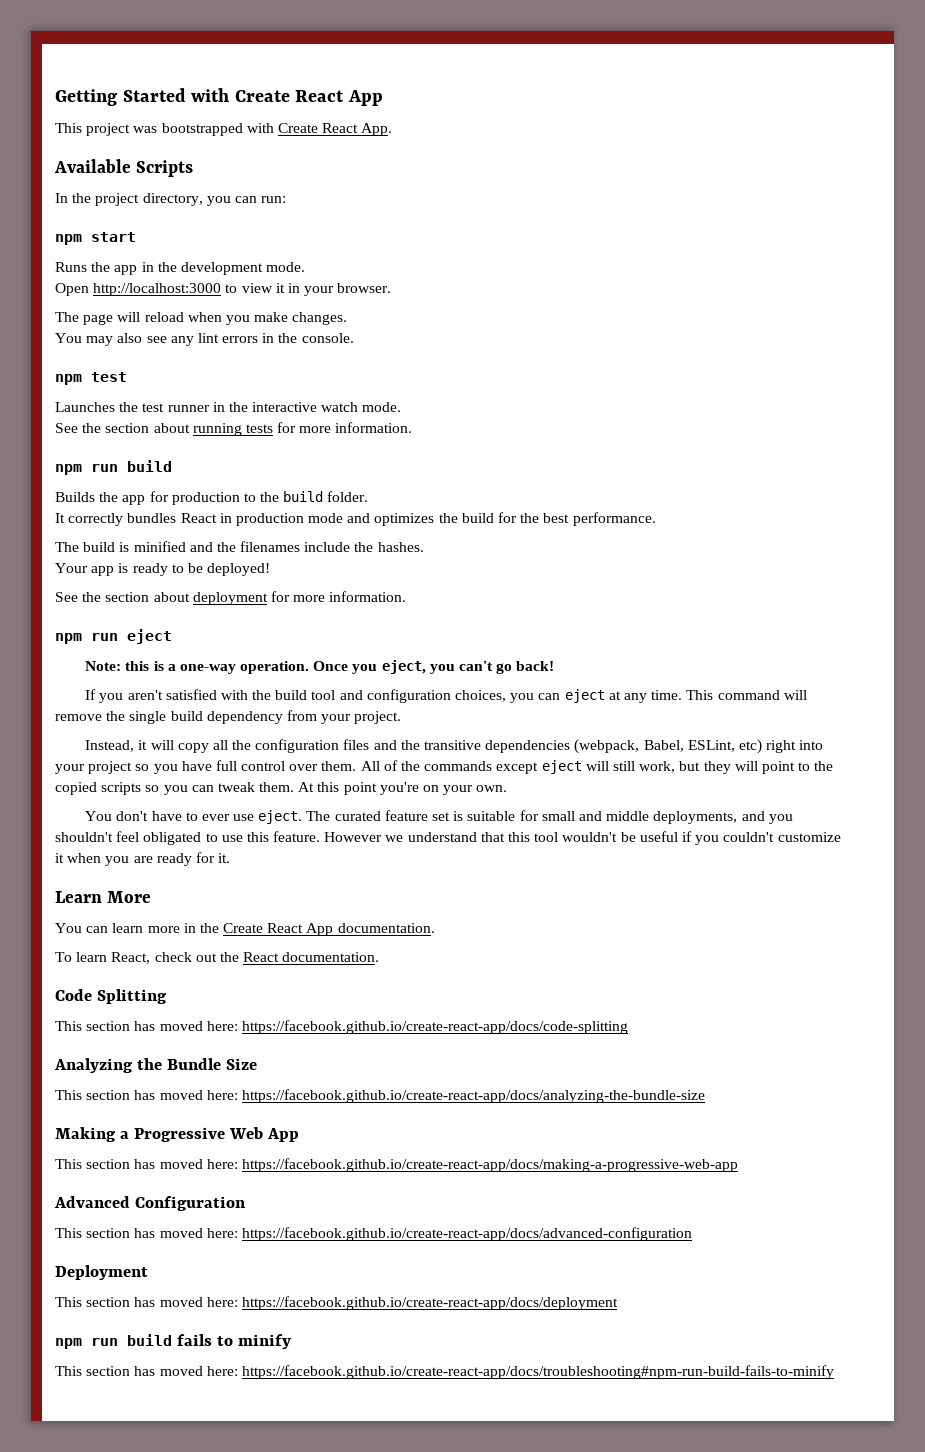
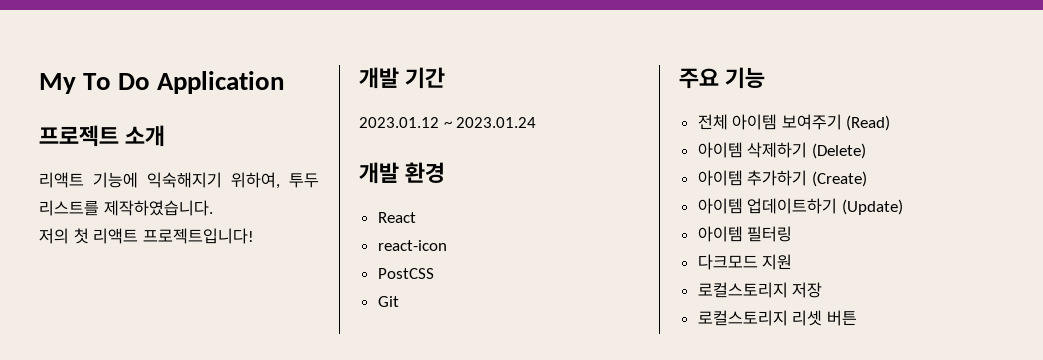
- Getting Started with Create React App
- This project was bootstrapped with Create React App.
- Available Scripts
- In the project directory, you can run:
- npm start
- Runs the app in the development mode.
- Open http://localhost:3000 to view it in your browser.
- The page will reload when you make changes.
- You may also see any lint errors in the console.
- npm test
- Launches the test runner in the interactive watch mode.
- See the section about running tests for more information.
- npm run build
- Builds the app for production to the build folder.
- It correctly bundles React in production mode and optimizes the build for the best performance.
- The build is minified and the filenames include the hashes.
- Your app is ready to be deployed!
- See the section about deployment for more information.
- npm run eject
- Note: this is a one-way operation. Once you eject, you can't go back!
- If you aren't satisfied with the build tool and configuration choices, you can eject at any time. This command will remove the single build dependency from your project.
- Instead, it will copy all the configuration files and the transitive dependencies (webpack, Babel, ESLint, etc) right into your project so you have full control over them. All of the commands except eject will still work, but they will point to the copied scripts so you can tweak them. At this point you're on your own.
- You don't have to ever use eject. The curated feature set is suitable for small and middle deployments, and you shouldn't feel obligated to use this feature. However we understand that this tool wouldn't be useful if you couldn't customize it when you are ready for it.
- Learn More
- You can learn more in the Create React App documentation.
- To learn React, check out the React documentation.
- Code Splitting
- This section has moved here: https://facebook.github.io/create-react-app/docs/code-splitting
- Analyzing the Bundle Size
- This section has moved here: https://facebook.github.io/create-react-app/docs/analyzing-the-bundle-size
- Making a Progressive Web App
- This section has moved here: https://facebook.github.io/create-react-app/docs/making-a-progressive-web-app
- Advanced Configuration
- This section has moved here: https://facebook.github.io/create-react-app/docs/advanced-configuration
- Deployment
- This section has moved here: https://facebook.github.io/create-react-app/docs/deployment
- npm run build fails to minify
- This section has moved here: https://facebook.github.io/create-react-app/docs/troubleshooting#npm-run-build-fails-to-minify
+ My To Do Application
+ 프로젝트 소개
+ 리액트 기능에 익숙해지기 위하여, 투두 리스트를 제작하였습니다.
+ 저의 첫 리액트 프로젝트입니다!
+ 개발 기간
+ 2023.01.12 ~ 2023.01.24
+ 개발 환경
+ React
+ react-icon
+ PostCSS
+ Git
+ 주요 기능
+ 전체 아이템 보여주기 (Read)
+ 아이템 삭제하기 (Delete)
+ 아이템 추가하기 (Create)
+ 아이템 업데이트하기 (Update)
+ 아이템 필터링
+ 다크모드 지원
+ 로컬스토리지 저장
+ 로컬스토리지 리셋 버튼

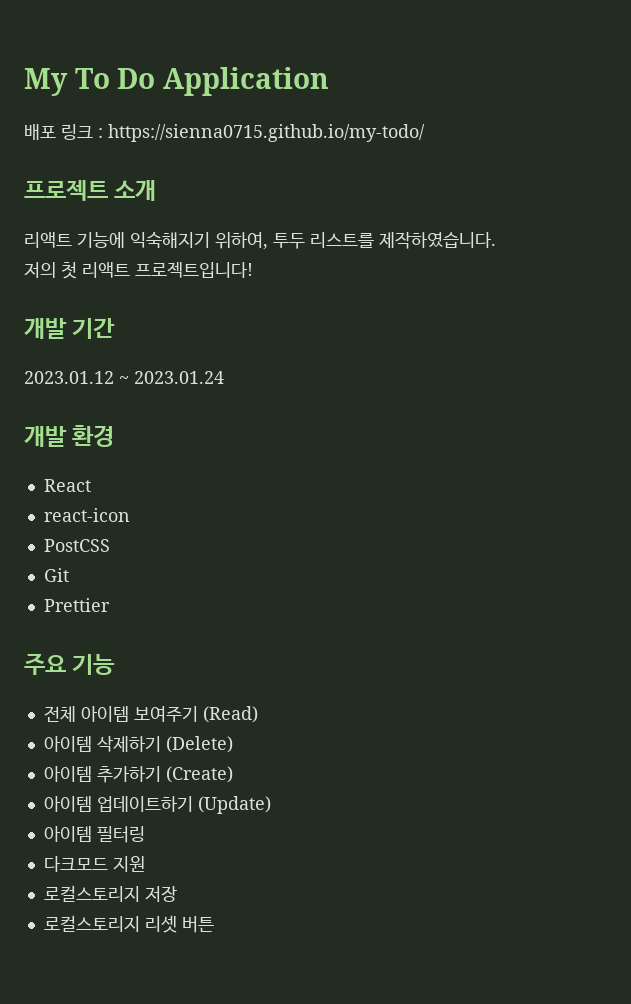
+ 배포 링크 : https://sienna0715.github.io/my-todo/
+ Prettier

